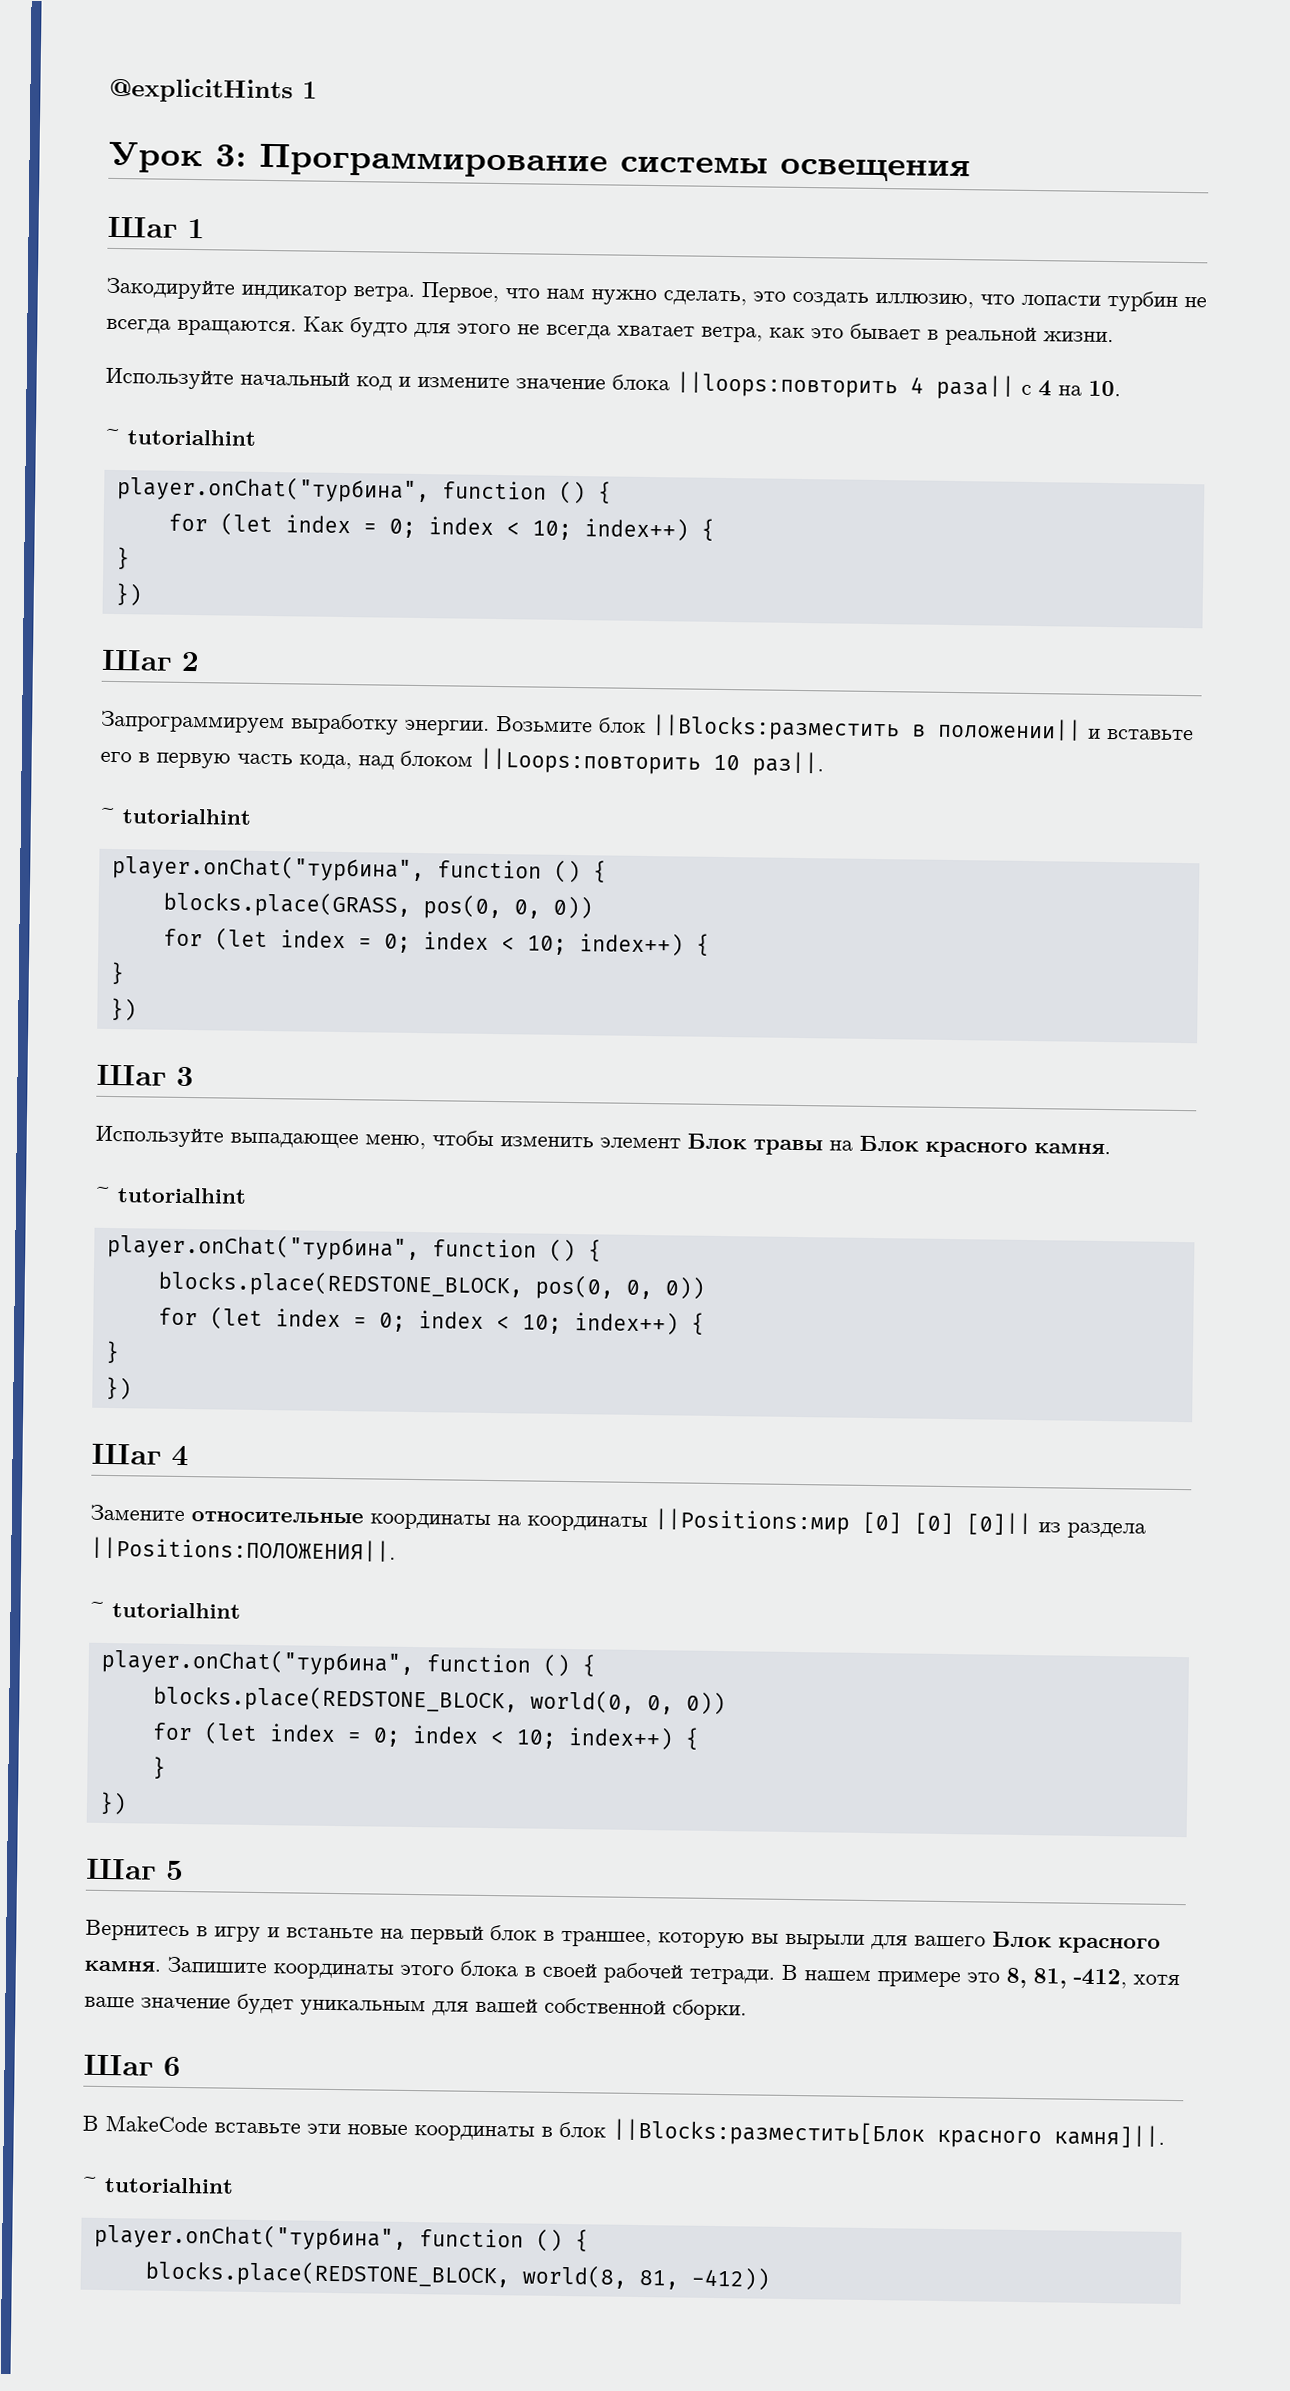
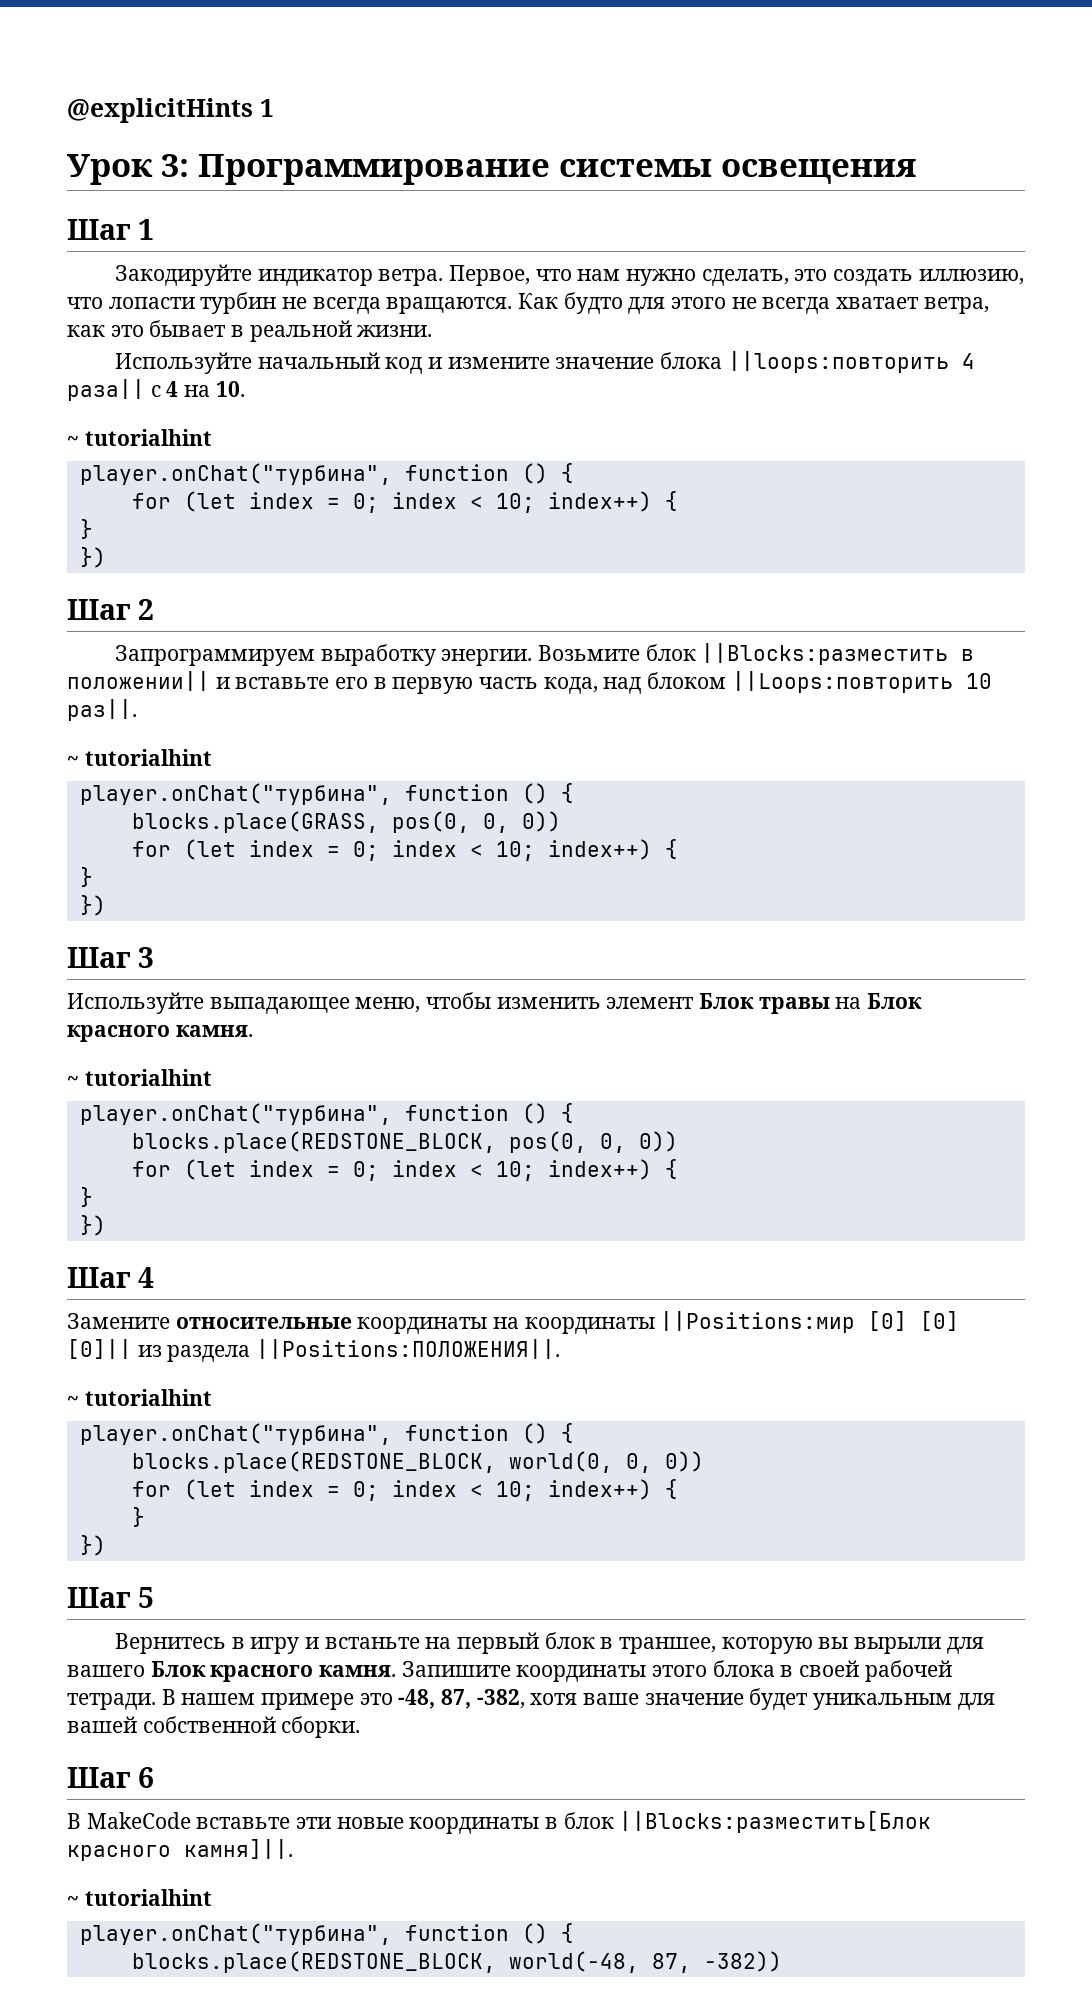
- В нашем примере это 8, 81, -412, хотя ваше значение будет уникальным для вашей собственной сборки.
+ В нашем примере это -48, 87, -382, хотя ваше значение будет уникальным для вашей собственной сборки.
- blocks.place(REDSTONE_BLOCK, world(8, 81, -412))
+ blocks.place(REDSTONE_BLOCK, world(-48, 87, -382))

